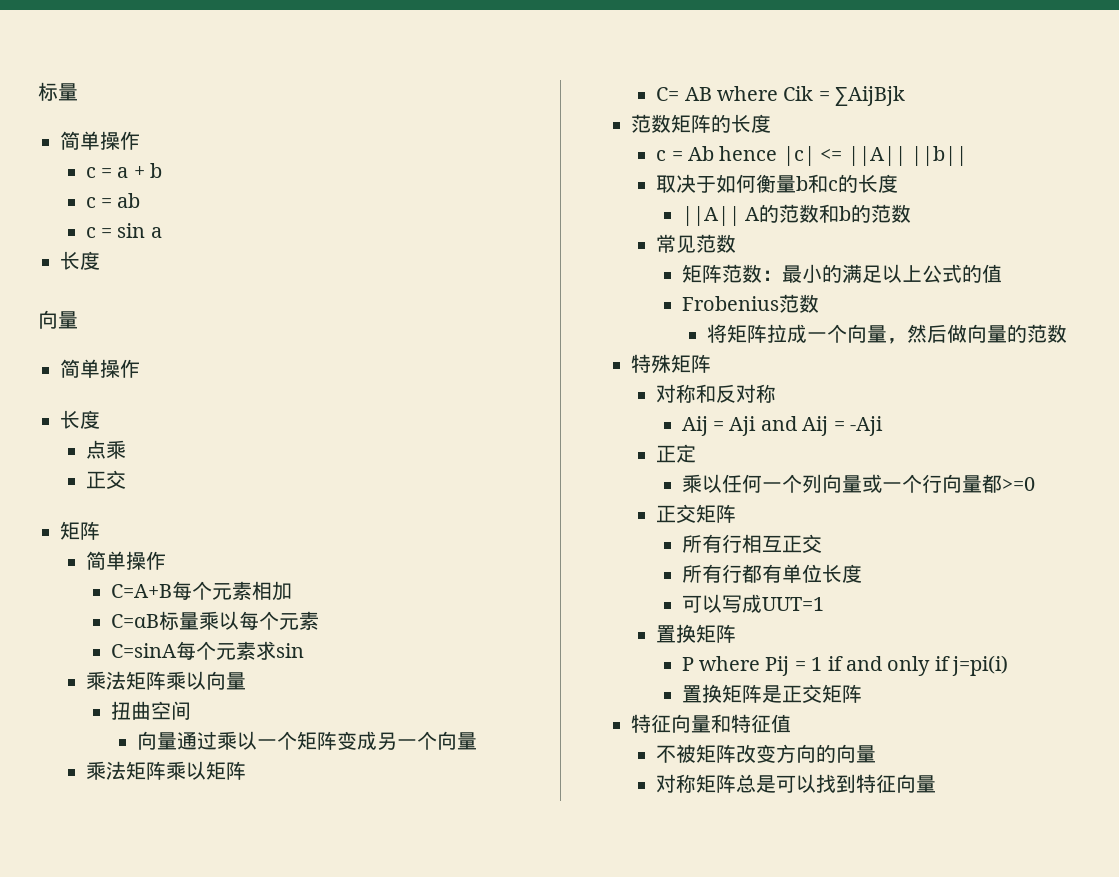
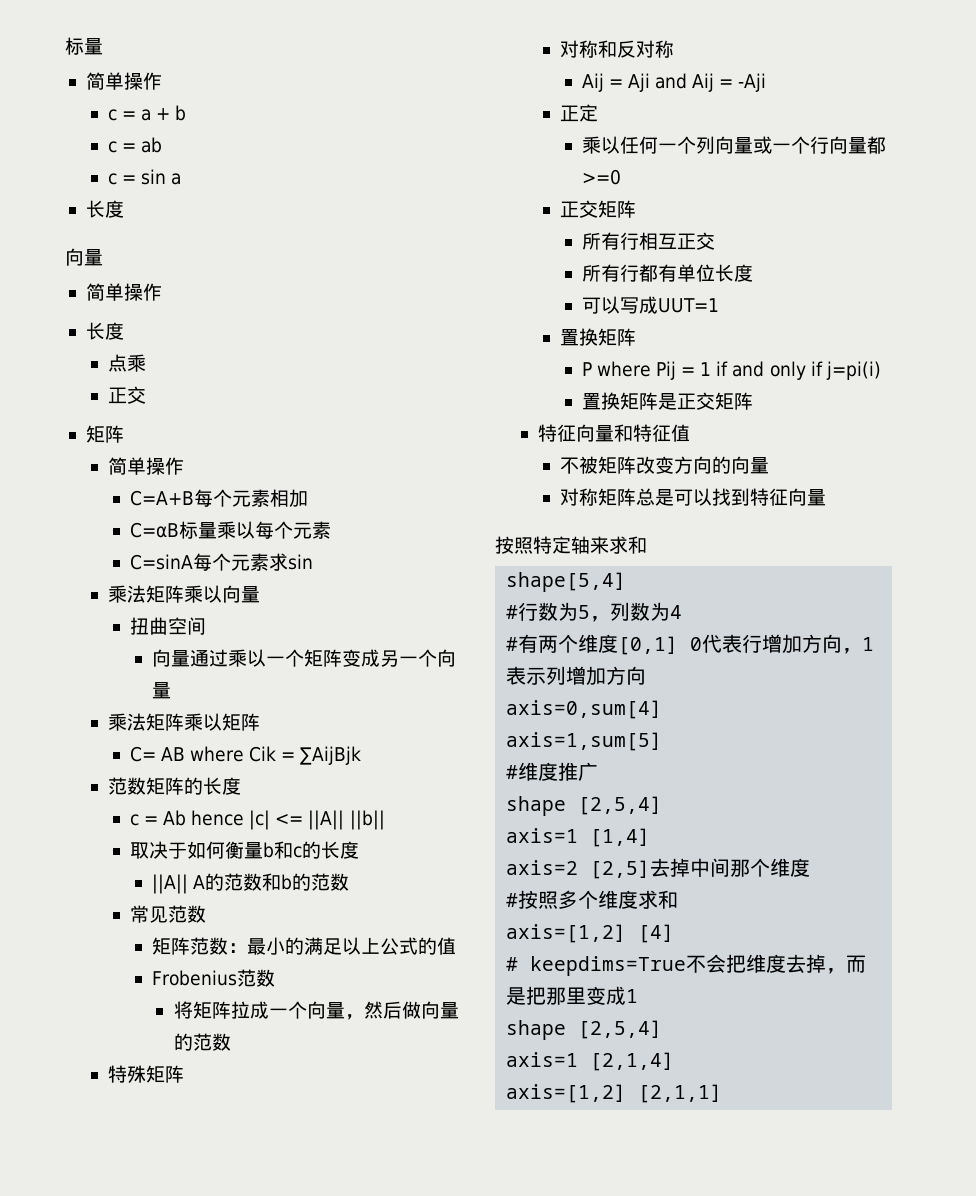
+ 按照特定轴来求和
+ shape[5,4]
+ #行数为5，列数为4
+ #有两个维度[0,1] 0代表行增加方向，1表示列增加方向
+ axis=0,sum[4]
+ axis=1,sum[5]
+ #维度推广
+ shape [2,5,4]
+ axis=1 [1,4]
+ axis=2 [2,5]去掉中间那个维度
+ #按照多个维度求和
+ axis=[1,2] [4]
+ # keepdims=True不会把维度去掉，而是把那里变成1
+ shape [2,5,4]
+ axis=1 [2,1,4]
+ axis=[1,2] [2,1,1]

